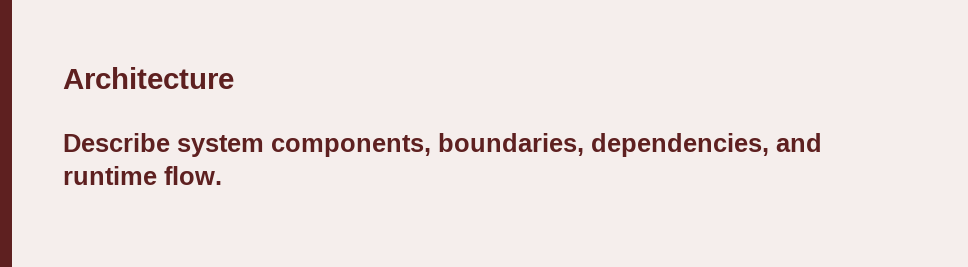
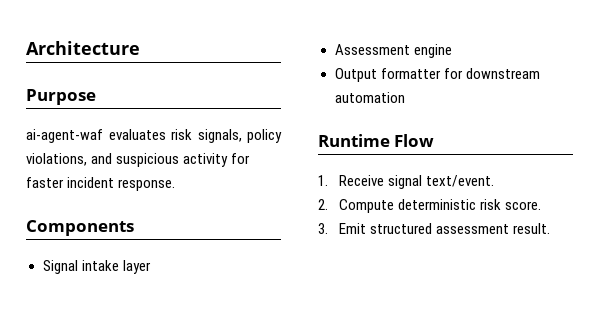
- Describe system components, boundaries, dependencies, and runtime flow.
+ Purpose
+ ai-agent-waf evaluates risk signals, policy violations, and suspicious activity for faster incident response.
+ Components
+ Signal intake layer
+ Assessment engine
+ Output formatter for downstream automation
+ Runtime Flow
+ 1. Receive signal text/event.
+ 2. Compute deterministic risk score.
+ 3. Emit structured assessment result.

